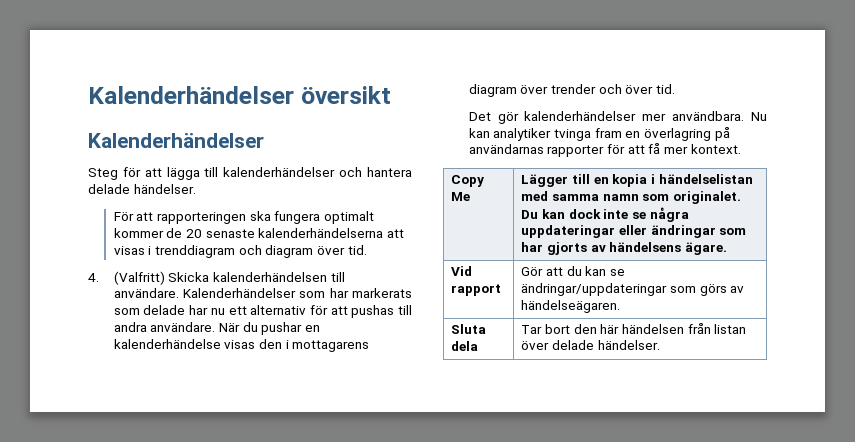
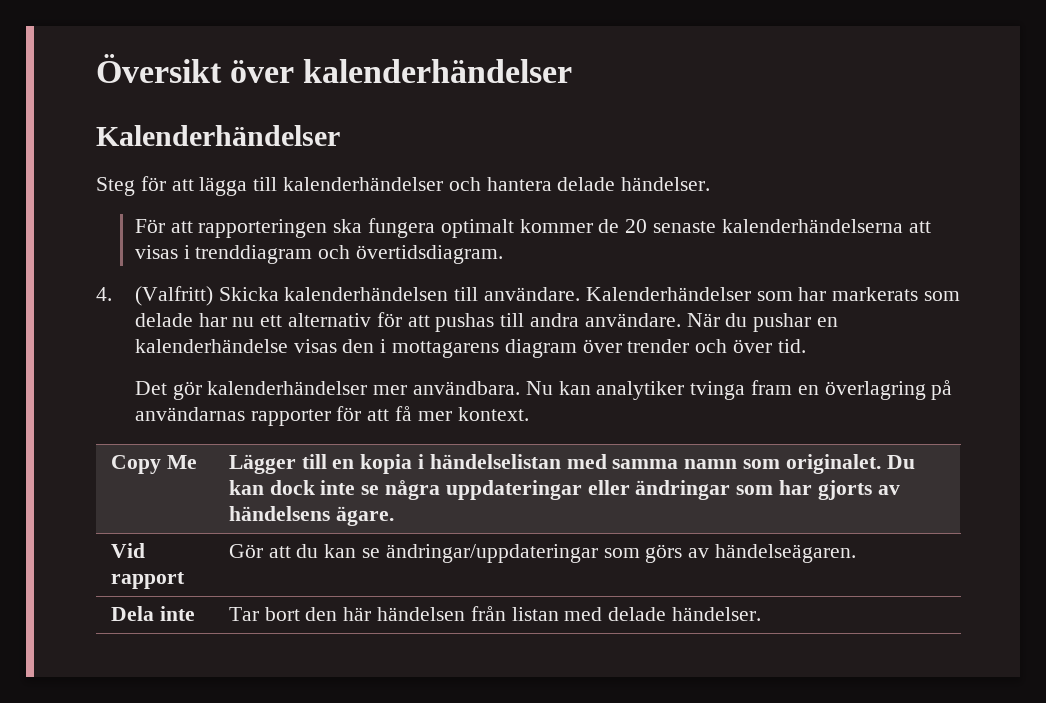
- Kalenderhändelser översikt
+ Översikt över kalenderhändelser
- För att rapporteringen ska fungera optimalt kommer de 20 senaste kalenderhändelserna att visas i trenddiagram och diagram över tid.
+ För att rapporteringen ska fungera optimalt kommer de 20 senaste kalenderhändelserna att visas i trenddiagram och övertidsdiagram.
- Sluta dela | Tar bort den här händelsen från listan över delade händelser.
+ Dela inte | Tar bort den här händelsen från listan med delade händelser.

